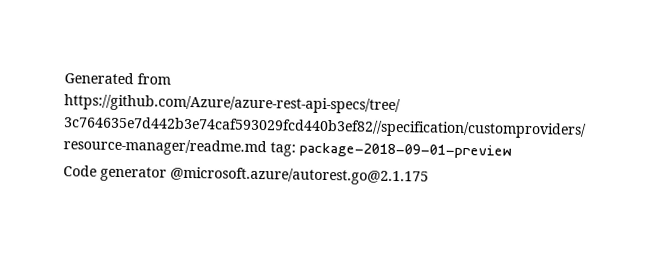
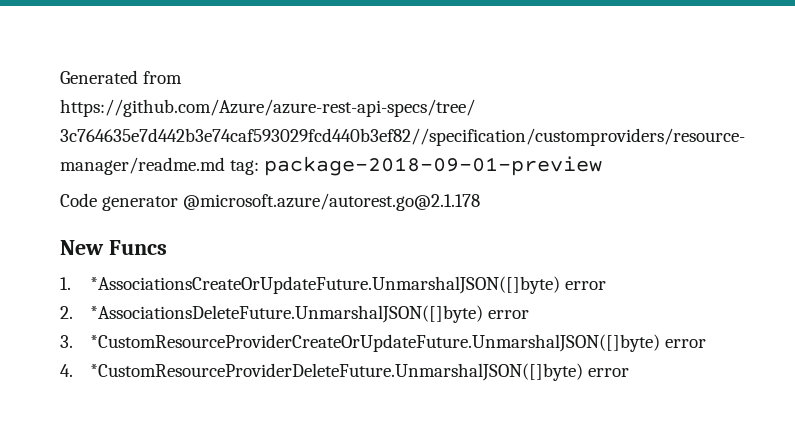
- Code generator @microsoft.azure/autorest.go@2.1.175
+ Code generator @microsoft.azure/autorest.go@2.1.178
+ New Funcs
+ 1. *AssociationsCreateOrUpdateFuture.UnmarshalJSON([]byte) error
+ 2. *AssociationsDeleteFuture.UnmarshalJSON([]byte) error
+ 3. *CustomResourceProviderCreateOrUpdateFuture.UnmarshalJSON([]byte) error
+ 4. *CustomResourceProviderDeleteFuture.UnmarshalJSON([]byte) error

